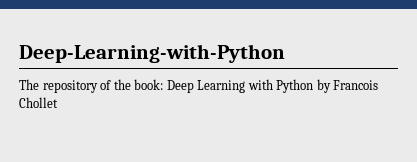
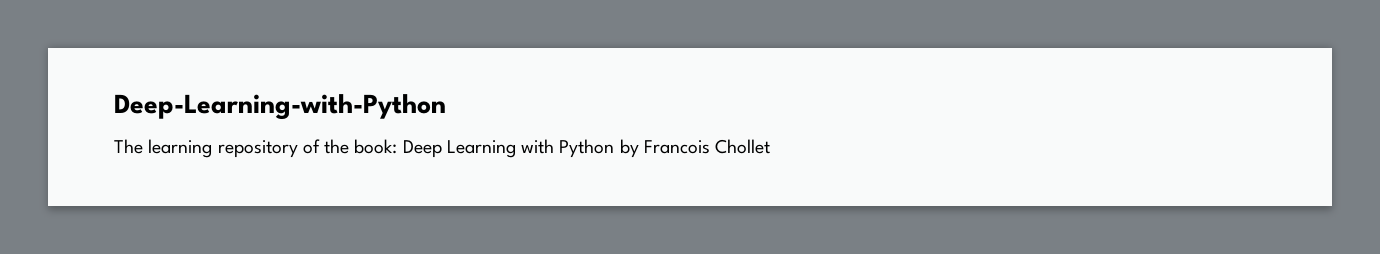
- The repository of the book: Deep Learning with Python by Francois Chollet
+ The learning repository of the book: Deep Learning with Python by Francois Chollet

